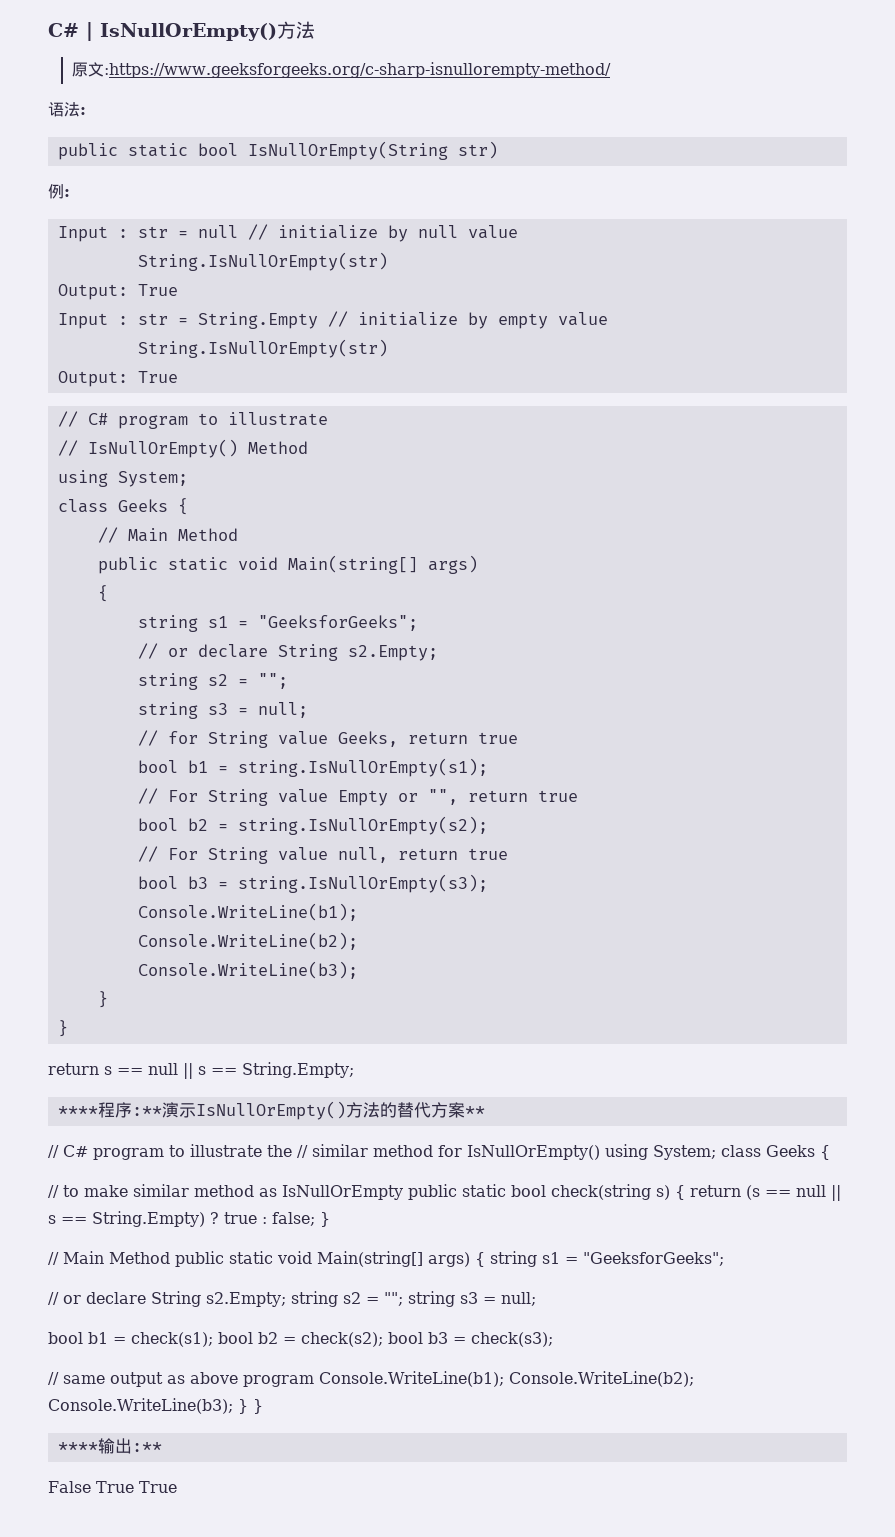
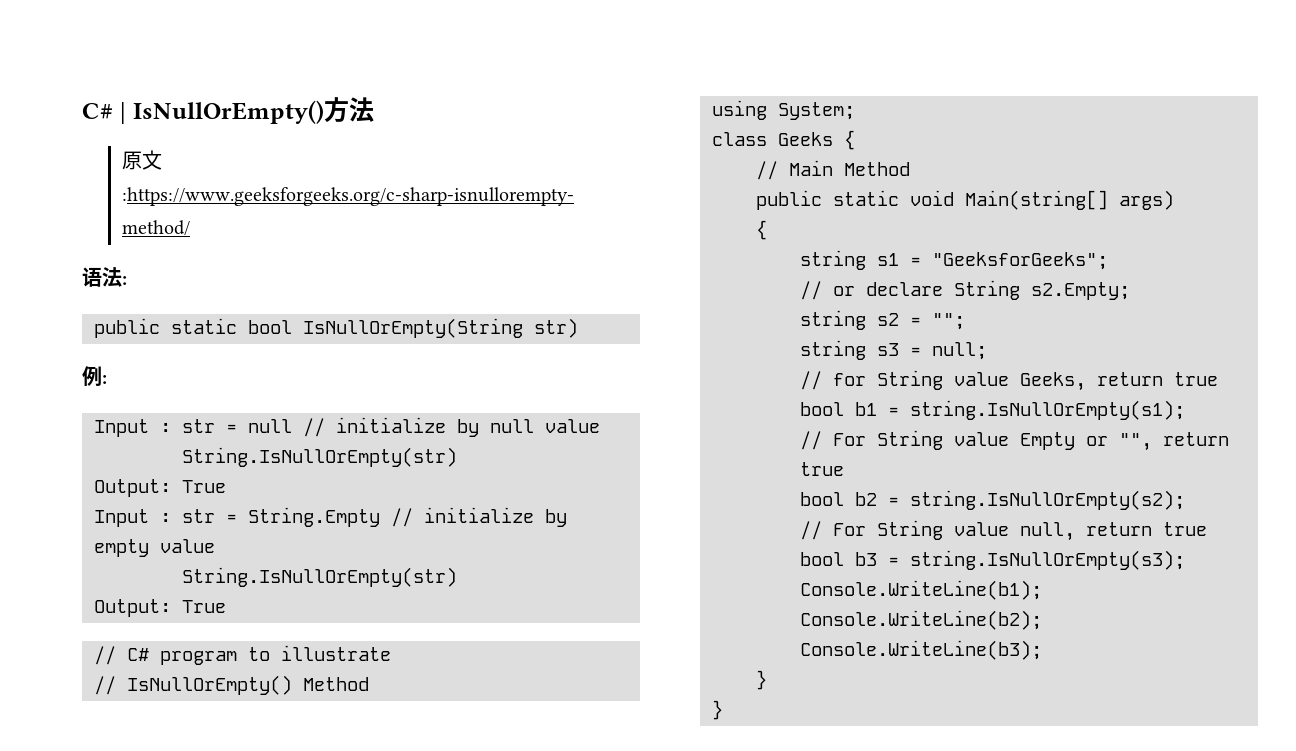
- return s == null || s == String.Empty;
- ****程序:**演示IsNullOrEmpty()方法的替代方案**
- // C# program to illustrate the // similar method for IsNullOrEmpty() using System; class Geeks {
- // to make similar method as IsNullOrEmpty public static bool check(string s) { return (s == null || s == String.Empty) ? true : false; }
- // Main Method public static void Main(string[] args) { string s1 = "GeeksforGeeks";
- // or declare String s2.Empty; string s2 = ""; string s3 = null;
- bool b1 = check(s1); bool b2 = check(s2); bool b3 = check(s3);
- // same output as above program Console.WriteLine(b1); Console.WriteLine(b2); Console.WriteLine(b3); } }
- ****输出:**
- False True True

